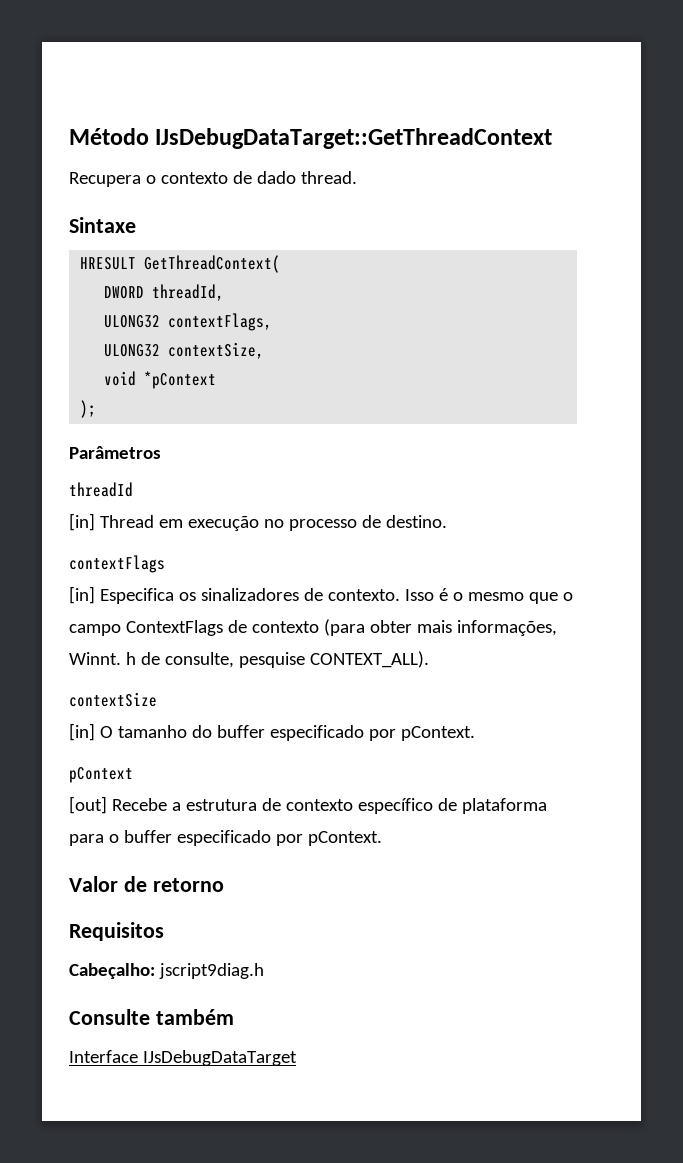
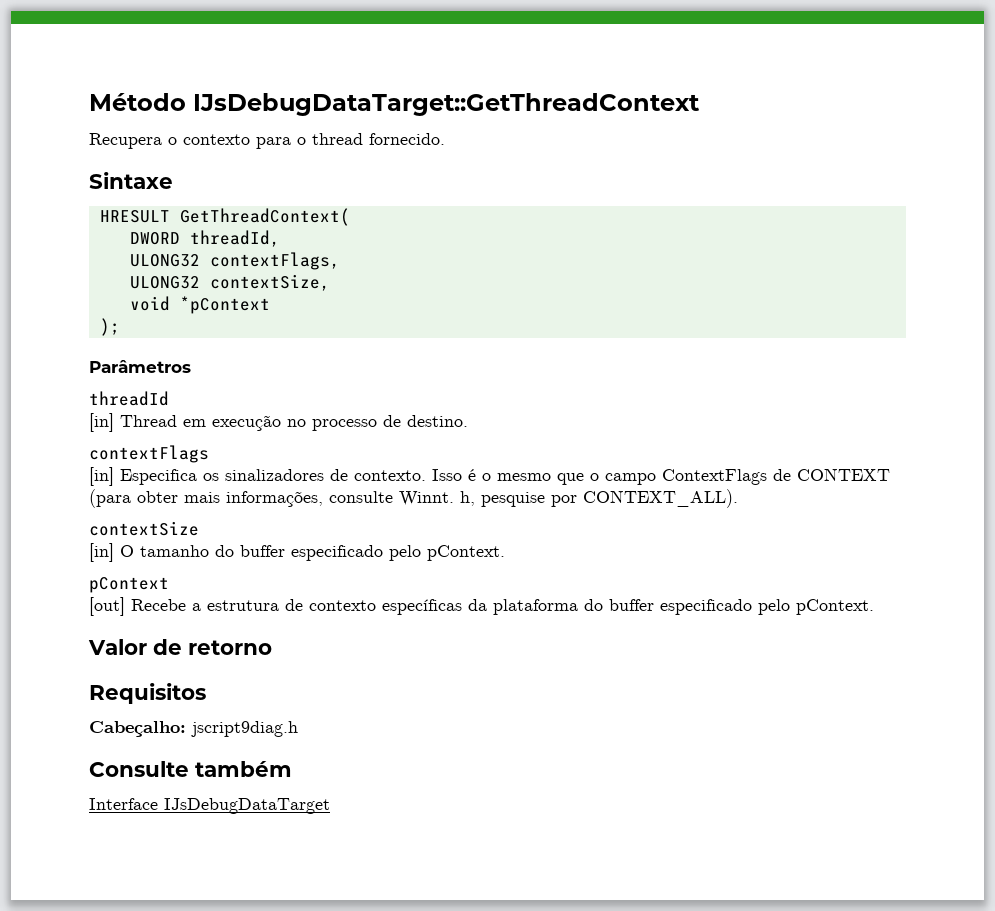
- Recupera o contexto de dado thread.
+ Recupera o contexto para o thread fornecido.
- Isso é o mesmo que o campo ContextFlags de contexto (para obter mais informações, Winnt. h de consulte, pesquise CONTEXT_ALL).
+ Isso é o mesmo que o campo ContextFlags de CONTEXT (para obter mais informações, consulte Winnt. h, pesquise por CONTEXT_ALL).
- [in] O tamanho do buffer especificado por pContext.
+ [in] O tamanho do buffer especificado pelo pContext.
- [out] Recebe a estrutura de contexto específico de plataforma para o buffer especificado por pContext.
+ [out] Recebe a estrutura de contexto específicas da plataforma do buffer especificado pelo pContext.

